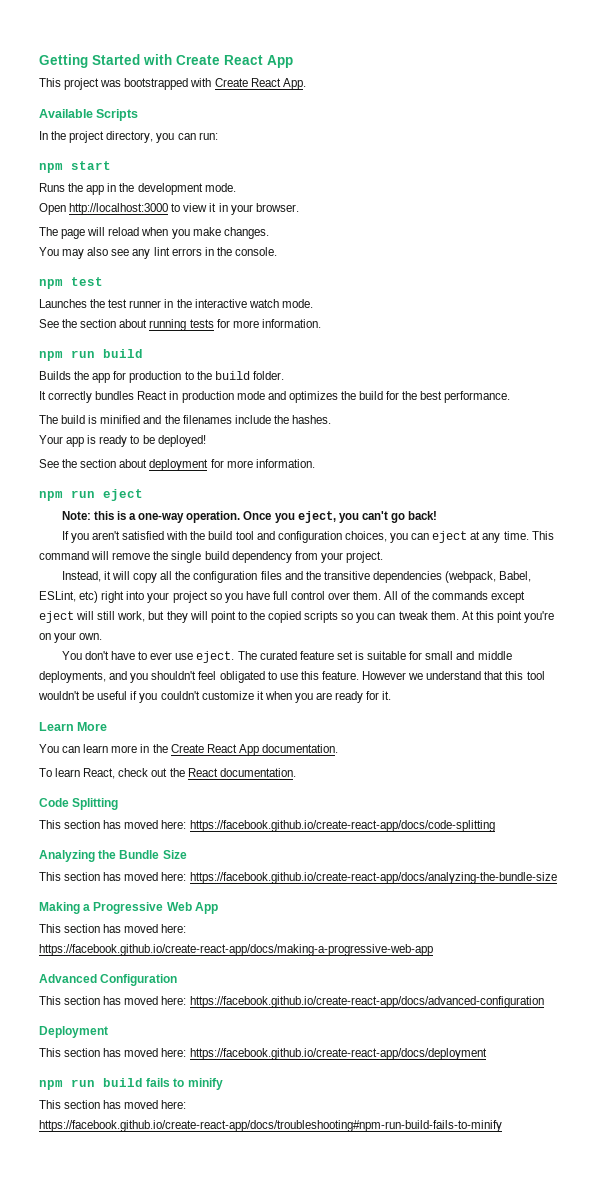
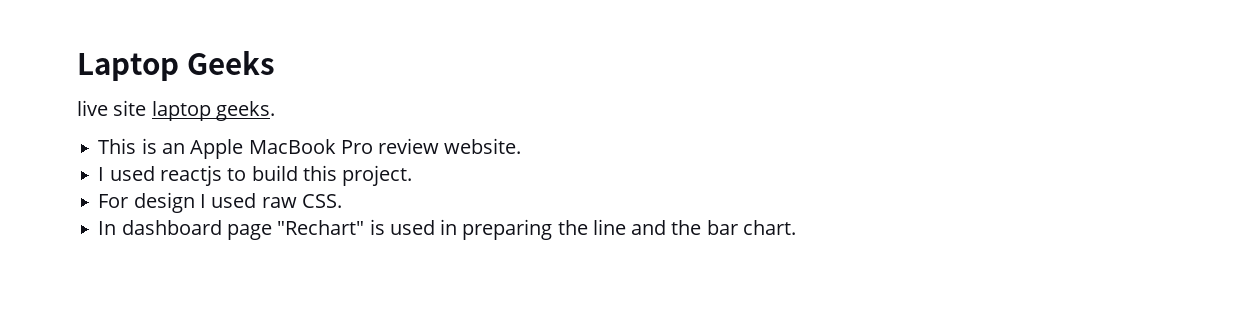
- Getting Started with Create React App
- This project was bootstrapped with Create React App.
- Available Scripts
- In the project directory, you can run:
- npm start
- Runs the app in the development mode.
- Open http://localhost:3000 to view it in your browser.
- The page will reload when you make changes.
- You may also see any lint errors in the console.
- npm test
- Launches the test runner in the interactive watch mode.
- See the section about running tests for more information.
- npm run build
- Builds the app for production to the build folder.
- It correctly bundles React in production mode and optimizes the build for the best performance.
- The build is minified and the filenames include the hashes.
- Your app is ready to be deployed!
- See the section about deployment for more information.
- npm run eject
- Note: this is a one-way operation. Once you eject, you can't go back!
- If you aren't satisfied with the build tool and configuration choices, you can eject at any time. This command will remove the single build dependency from your project.
- Instead, it will copy all the configuration files and the transitive dependencies (webpack, Babel, ESLint, etc) right into your project so you have full control over them. All of the commands except eject will still work, but they will point to the copied scripts so you can tweak them. At this point you're on your own.
- You don't have to ever use eject. The curated feature set is suitable for small and middle deployments, and you shouldn't feel obligated to use this feature. However we understand that this tool wouldn't be useful if you couldn't customize it when you are ready for it.
- Learn More
- You can learn more in the Create React App documentation.
- To learn React, check out the React documentation.
- Code Splitting
- This section has moved here: https://facebook.github.io/create-react-app/docs/code-splitting
- Analyzing the Bundle Size
- This section has moved here: https://facebook.github.io/create-react-app/docs/analyzing-the-bundle-size
- Making a Progressive Web App
- This section has moved here: https://facebook.github.io/create-react-app/docs/making-a-progressive-web-app
- Advanced Configuration
- This section has moved here: https://facebook.github.io/create-react-app/docs/advanced-configuration
- Deployment
- This section has moved here: https://facebook.github.io/create-react-app/docs/deployment
- npm run build fails to minify
- This section has moved here: https://facebook.github.io/create-react-app/docs/troubleshooting#npm-run-build-fails-to-minify
+ Laptop Geeks
+ live site laptop geeks.
+ This is an Apple MacBook Pro review website.
+ I used reactjs to build this project.
+ For design I used raw CSS.
+ In dashboard page "Rechart" is used in preparing the line and the bar chart.

